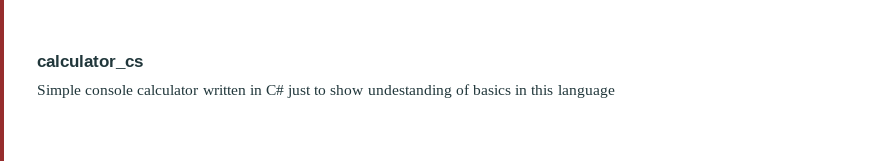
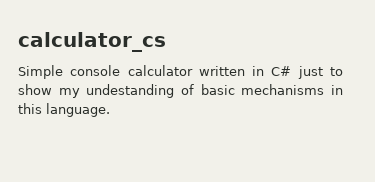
- Simple console calculator written in C# just to show undestanding of basics in this language
+ Simple console calculator written in C# just to show my undestanding of basic mechanisms in this language.

